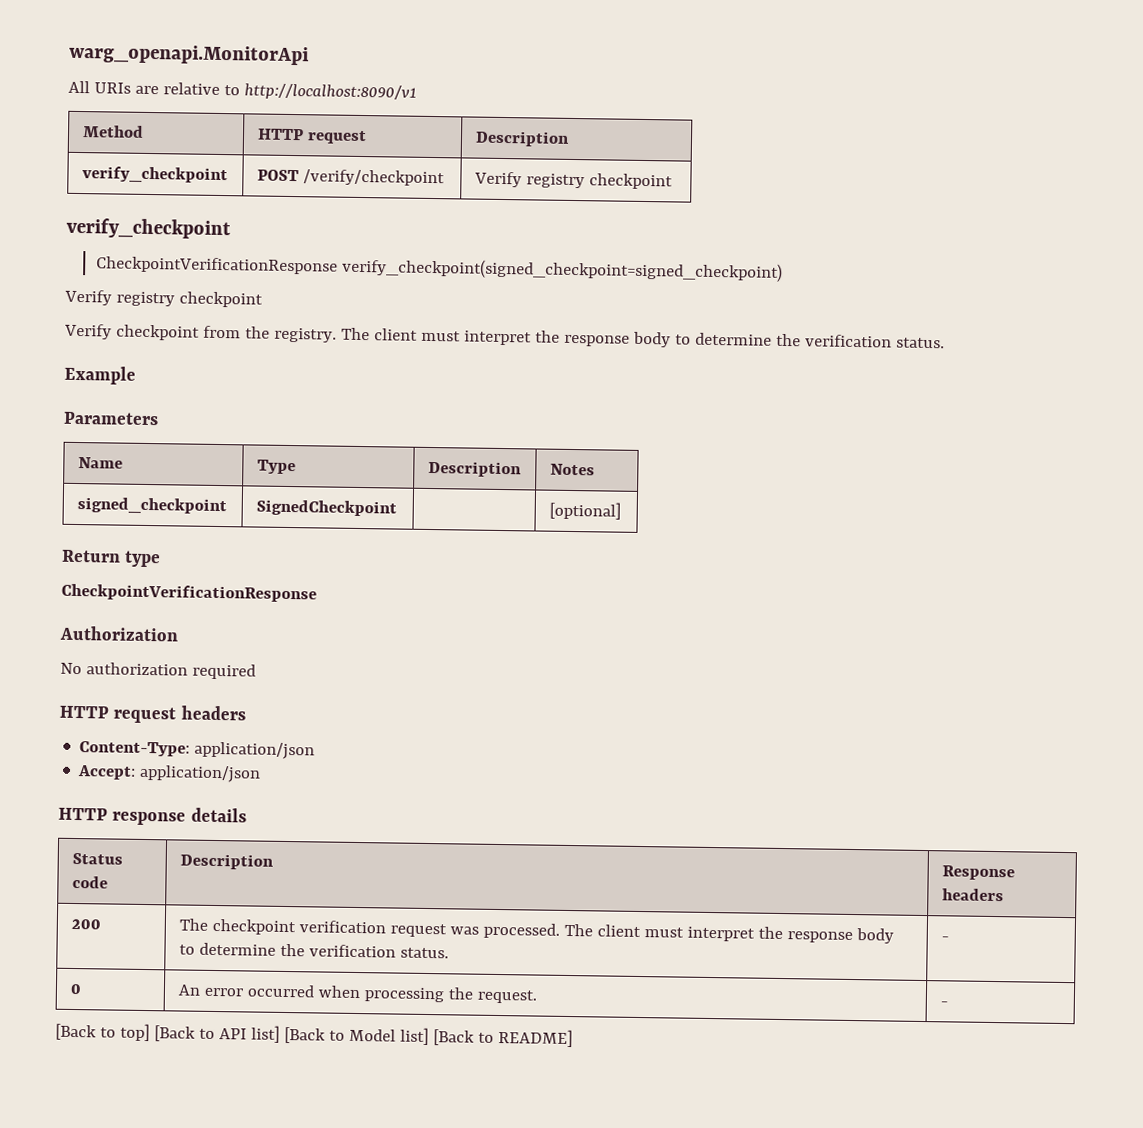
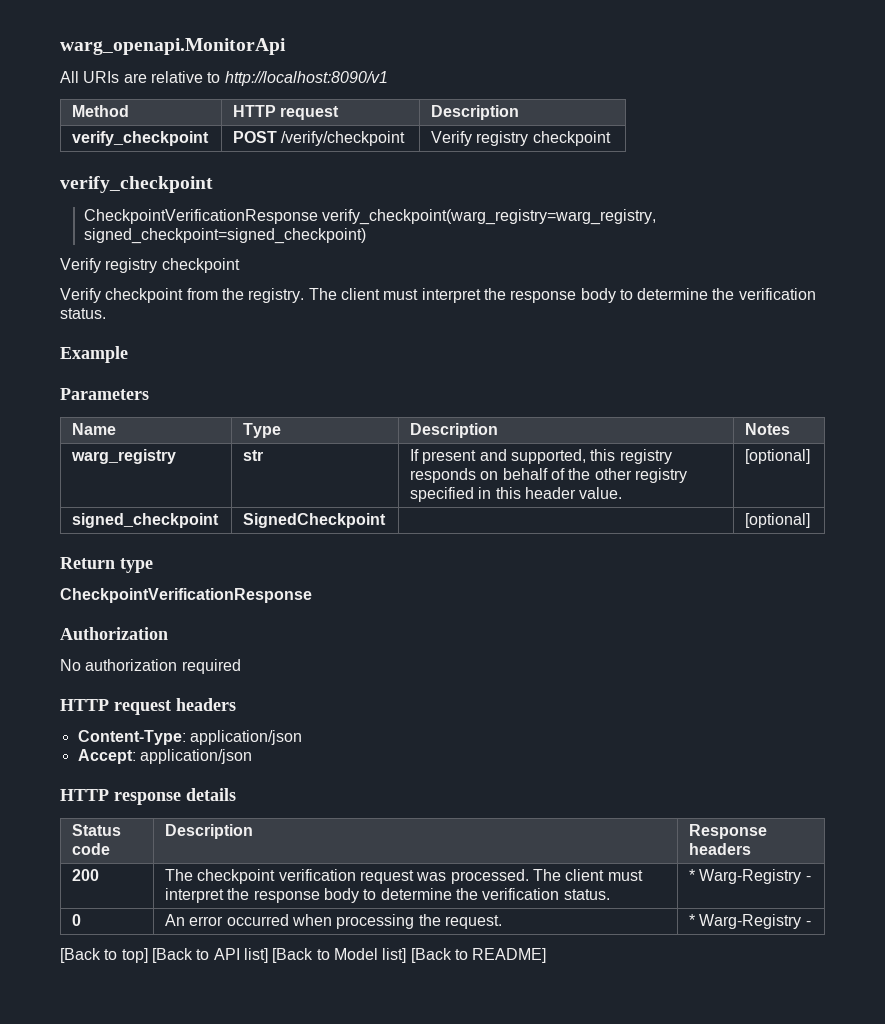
- CheckpointVerificationResponse verify_checkpoint(signed_checkpoint=signed_checkpoint)
+ CheckpointVerificationResponse verify_checkpoint(warg_registry=warg_registry, signed_checkpoint=signed_checkpoint)
+ warg_registry | str | If present and supported, this registry responds on behalf of the other registry specified in this header value. | [optional]
- 200 | The checkpoint verification request was processed. The client must interpret the response body to determine the verification status. | -
+ 200 | The checkpoint verification request was processed. The client must interpret the response body to determine the verification status. | * Warg-Registry -
- 0 | An error occurred when processing the request. | -
+ 0 | An error occurred when processing the request. | * Warg-Registry -

